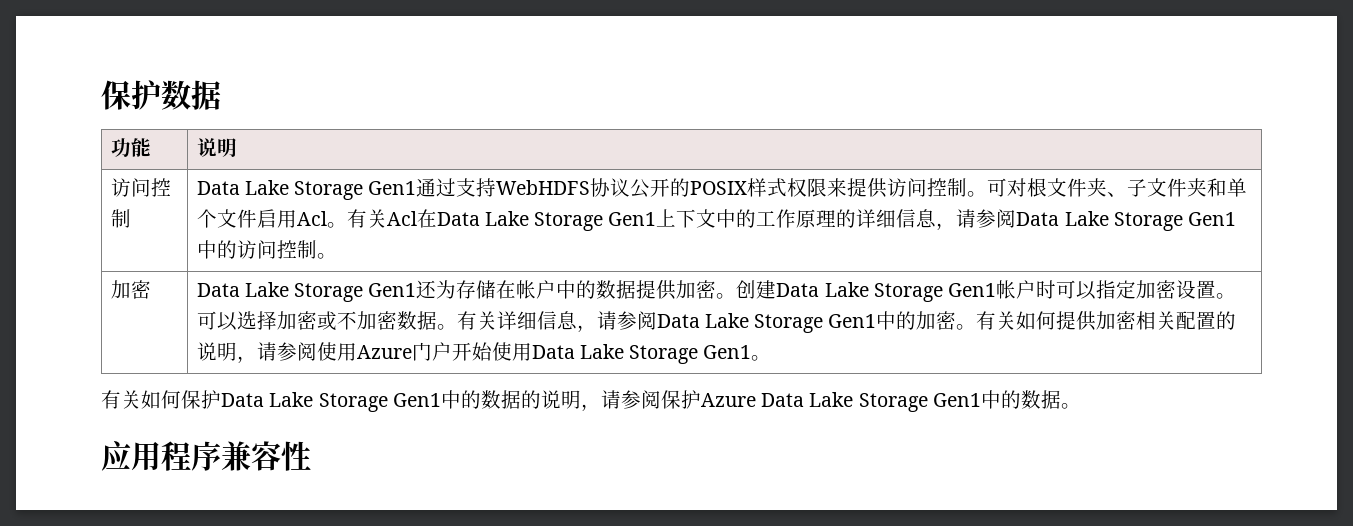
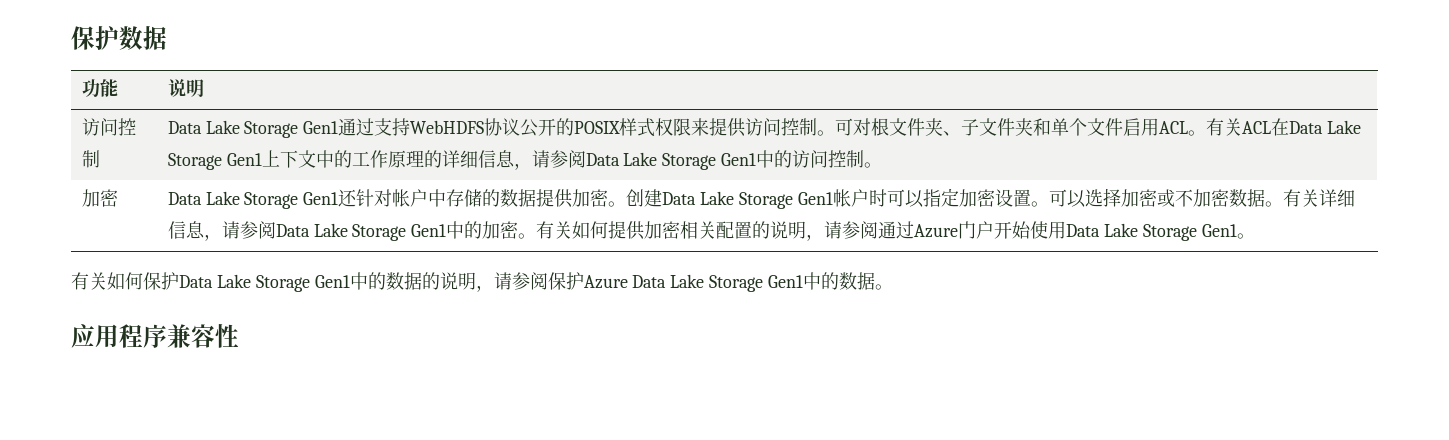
- 可对根文件夹、子文件夹和单个文件启用Acl。有关Acl在Data Lake Storage Gen1上下文中的工作原理的详细信息，请参阅Data Lake Storage Gen1中的访问控制。
+ 可对根文件夹、子文件夹和单个文件启用ACL。有关ACL在Data Lake Storage Gen1上下文中的工作原理的详细信息，请参阅Data Lake Storage Gen1中的访问控制。
- Data Lake Storage Gen1还为存储在帐户中的数据提供加密。
+ Data Lake Storage Gen1还针对帐户中存储的数据提供加密。
- 有关如何提供加密相关配置的说明，请参阅使用Azure门户开始使用Data Lake Storage Gen1。
+ 有关如何提供加密相关配置的说明，请参阅通过Azure门户开始使用Data Lake Storage Gen1。

